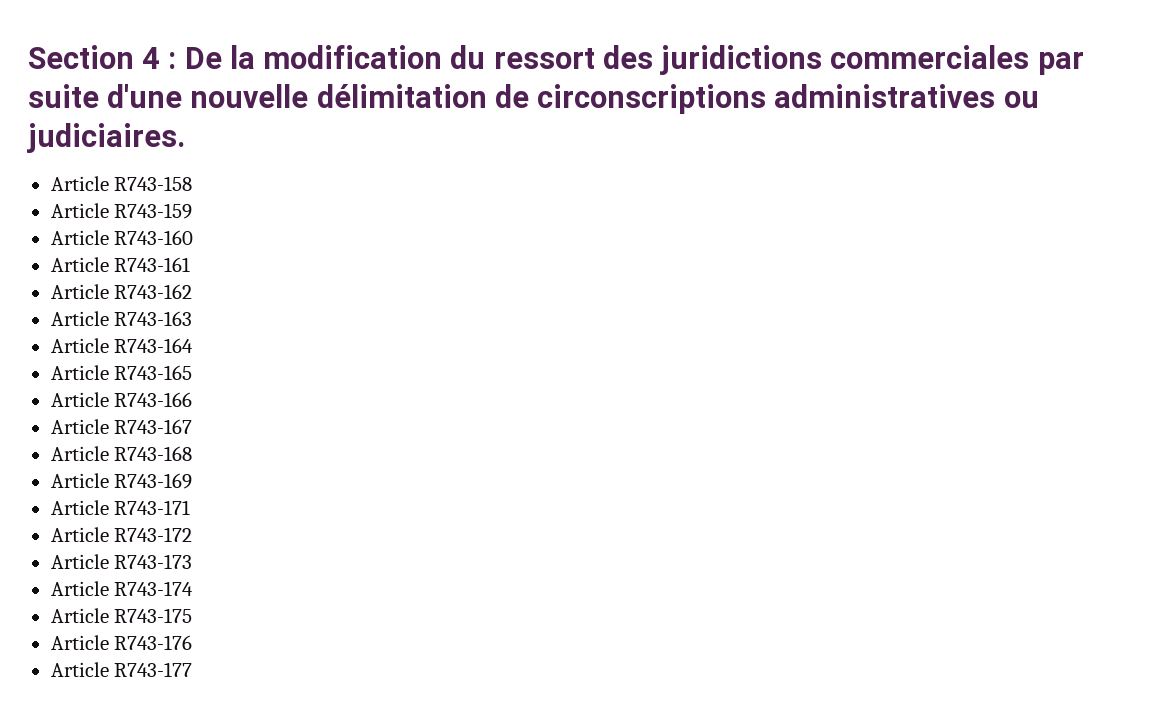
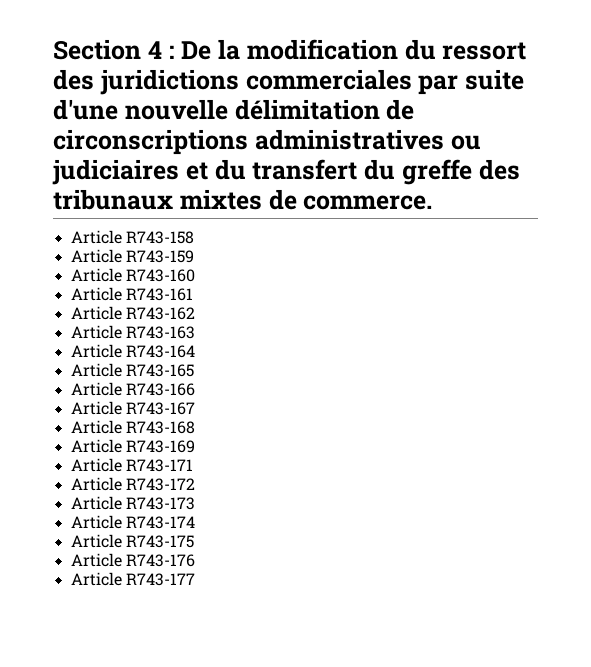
- Section 4 : De la modification du ressort des juridictions commerciales par suite d'une nouvelle délimitation de circonscriptions administratives ou judiciaires.
+ Section 4 : De la modification du ressort des juridictions commerciales par suite d'une nouvelle délimitation de circonscriptions administratives ou judiciaires et du transfert du greffe des tribunaux mixtes de commerce.

